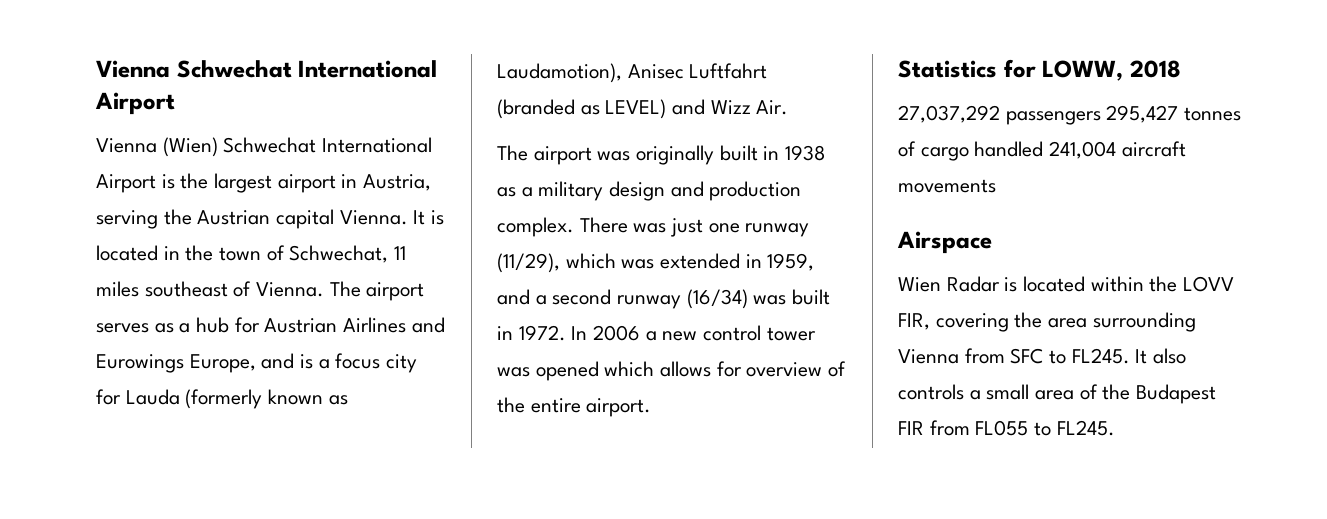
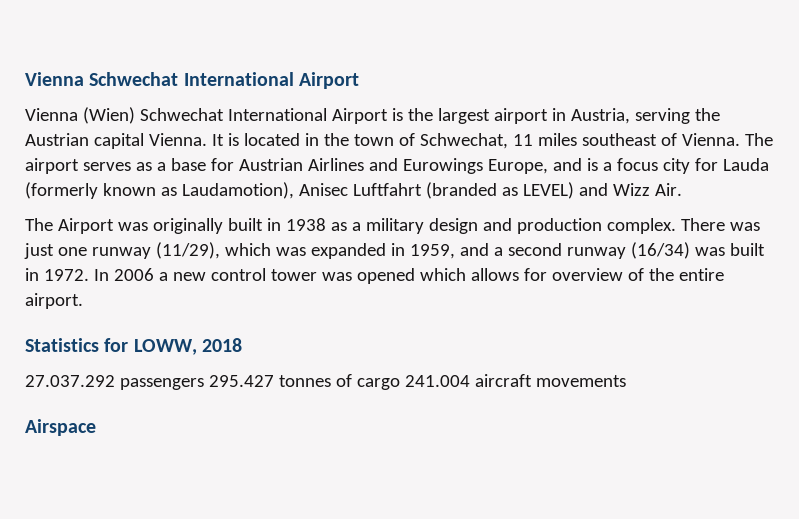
- The airport serves as a hub for Austrian Airlines and Eurowings Europe, and is a focus city for Lauda (formerly known as Laudamotion), Anisec Luftfahrt (branded as LEVEL) and Wizz Air.
+ The airport serves as a base for Austrian Airlines and Eurowings Europe, and is a focus city for Lauda (formerly known as Laudamotion), Anisec Luftfahrt (branded as LEVEL) and Wizz Air.
- The airport was originally built in 1938 as a military design and production complex.
+ The Airport was originally built in 1938 as a military design and production complex.
- There was just one runway (11/29), which was extended in 1959, and a second runway (16/34) was built in 1972.
+ There was just one runway (11/29), which was expanded in 1959, and a second runway (16/34) was built in 1972.
- 27,037,292 passengers 295,427 tonnes of cargo handled 241,004 aircraft movements
+ 27.037.292 passengers 295.427 tonnes of cargo 241.004 aircraft movements
- Wien Radar is located within the LOVV FIR, covering the area surrounding Vienna from SFC to FL245. It also controls a small area of the Budapest FIR from FL055 to FL245.

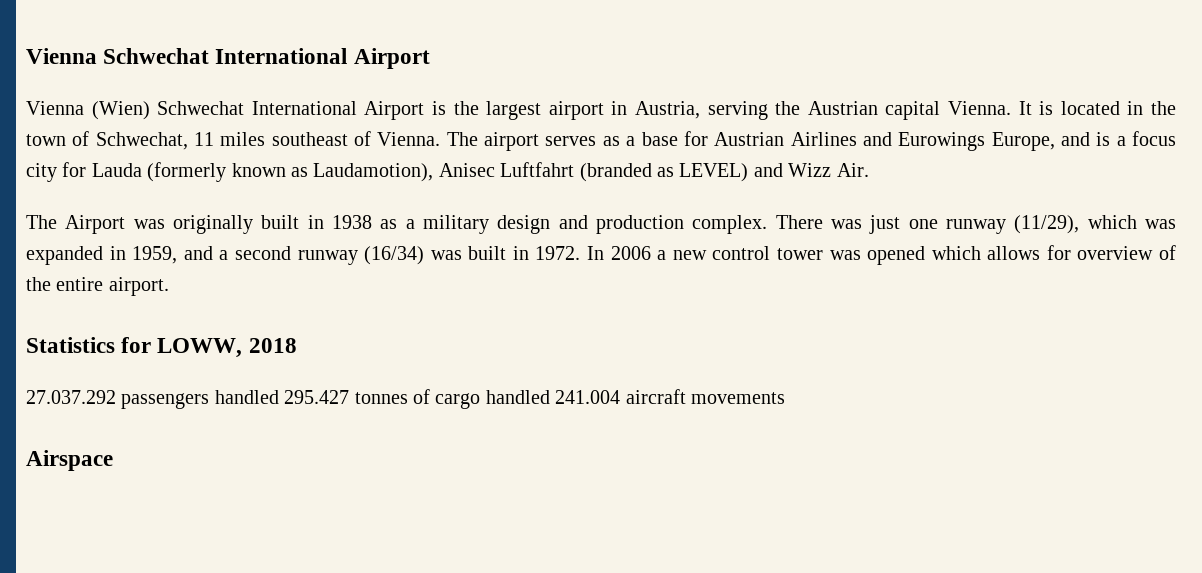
- 27.037.292 passengers 295.427 tonnes of cargo 241.004 aircraft movements
+ 27.037.292 passengers handled 295.427 tonnes of cargo handled 241.004 aircraft movements

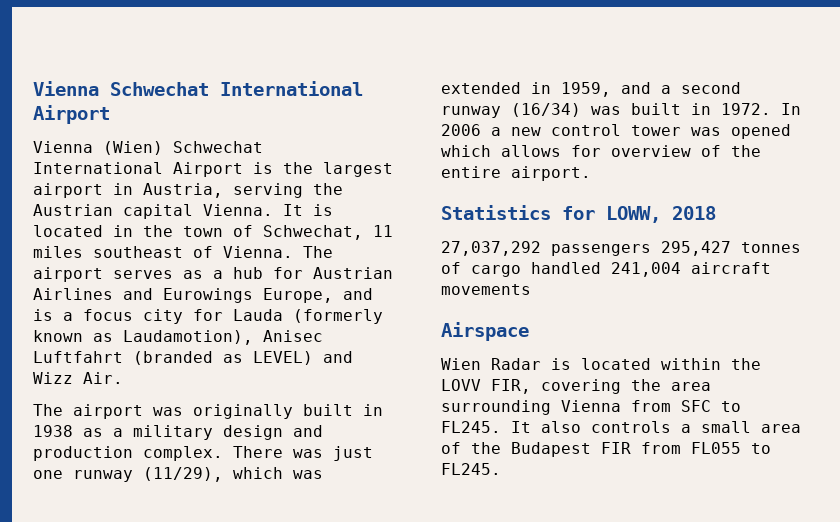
- The airport serves as a base for Austrian Airlines and Eurowings Europe, and is a focus city for Lauda (formerly known as Laudamotion), Anisec Luftfahrt (branded as LEVEL) and Wizz Air.
+ The airport serves as a hub for Austrian Airlines and Eurowings Europe, and is a focus city for Lauda (formerly known as Laudamotion), Anisec Luftfahrt (branded as LEVEL) and Wizz Air.
- The Airport was originally built in 1938 as a military design and production complex.
+ The airport was originally built in 1938 as a military design and production complex.
- There was just one runway (11/29), which was expanded in 1959, and a second runway (16/34) was built in 1972.
+ There was just one runway (11/29), which was extended in 1959, and a second runway (16/34) was built in 1972.
- 27.037.292 passengers handled 295.427 tonnes of cargo handled 241.004 aircraft movements
+ 27,037,292 passengers 295,427 tonnes of cargo handled 241,004 aircraft movements
+ Wien Radar is located within the LOVV FIR, covering the area surrounding Vienna from SFC to FL245. It also controls a small area of the Budapest FIR from FL055 to FL245.

